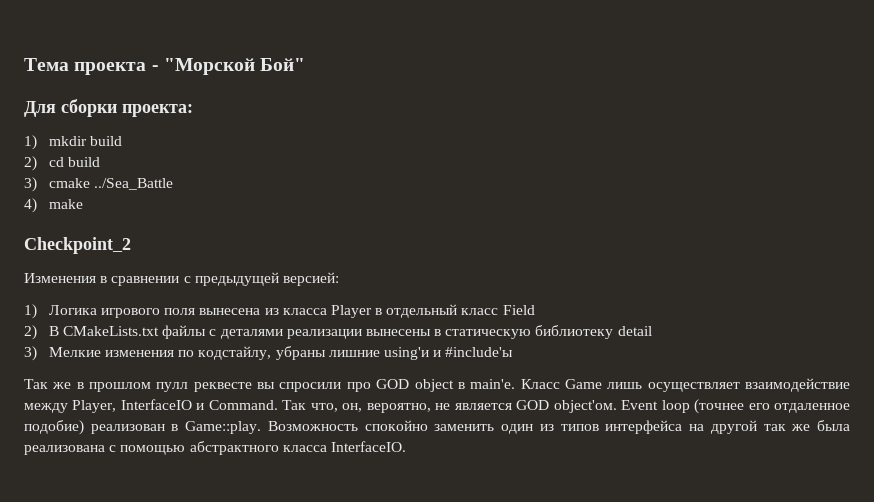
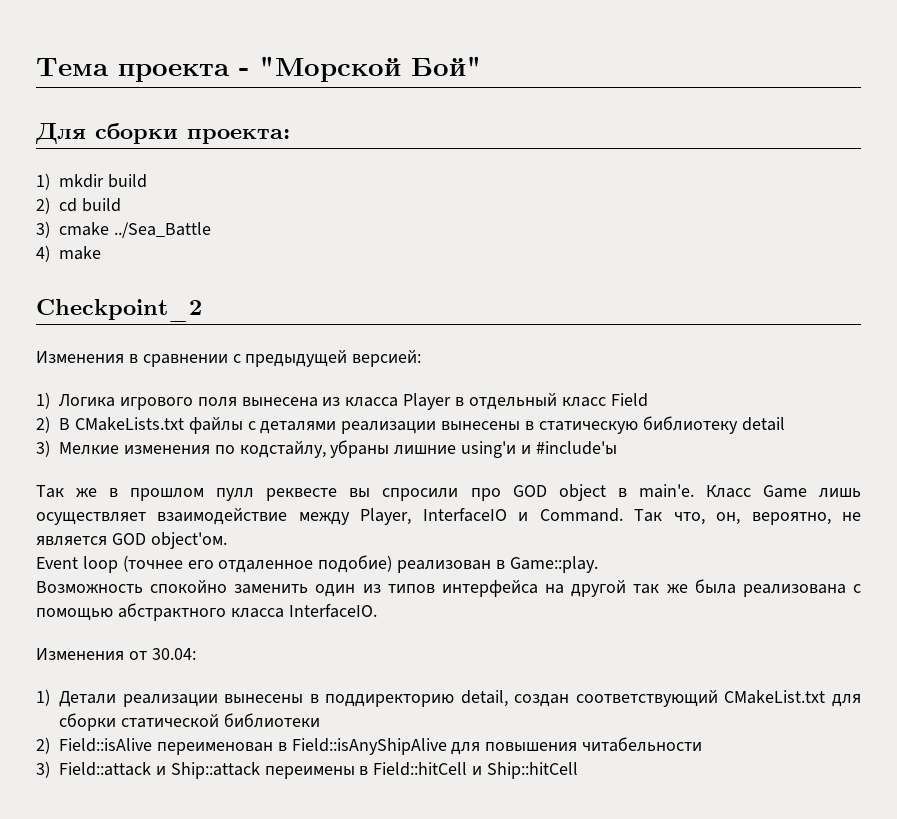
- Так что, он, вероятно, не является GOD object'ом. Event loop (точнее его отдаленное подобие) реализован в Game::play. Возможность спокойно заменить один из типов интерфейса на другой так же была реализована с помощью абстрактного класса InterfaceIO.
+ Так что, он, вероятно, не является GOD object'ом.
+ Event loop (точнее его отдаленное подобие) реализован в Game::play.
+ Возможность спокойно заменить один из типов интерфейса на другой так же была реализована с помощью абстрактного класса InterfaceIO.
+ Изменения от 30.04:
+ 1) Детали реализации вынесены в поддиректорию detail, создан соответствующий CMakeList.txt для сборки статической библиотеки
+ 2) Field::isAlive переименован в Field::isAnyShipAlive для повышения читабельности
+ 3) Field::attack и Ship::attack переимены в Field::hitCell и Ship::hitCell

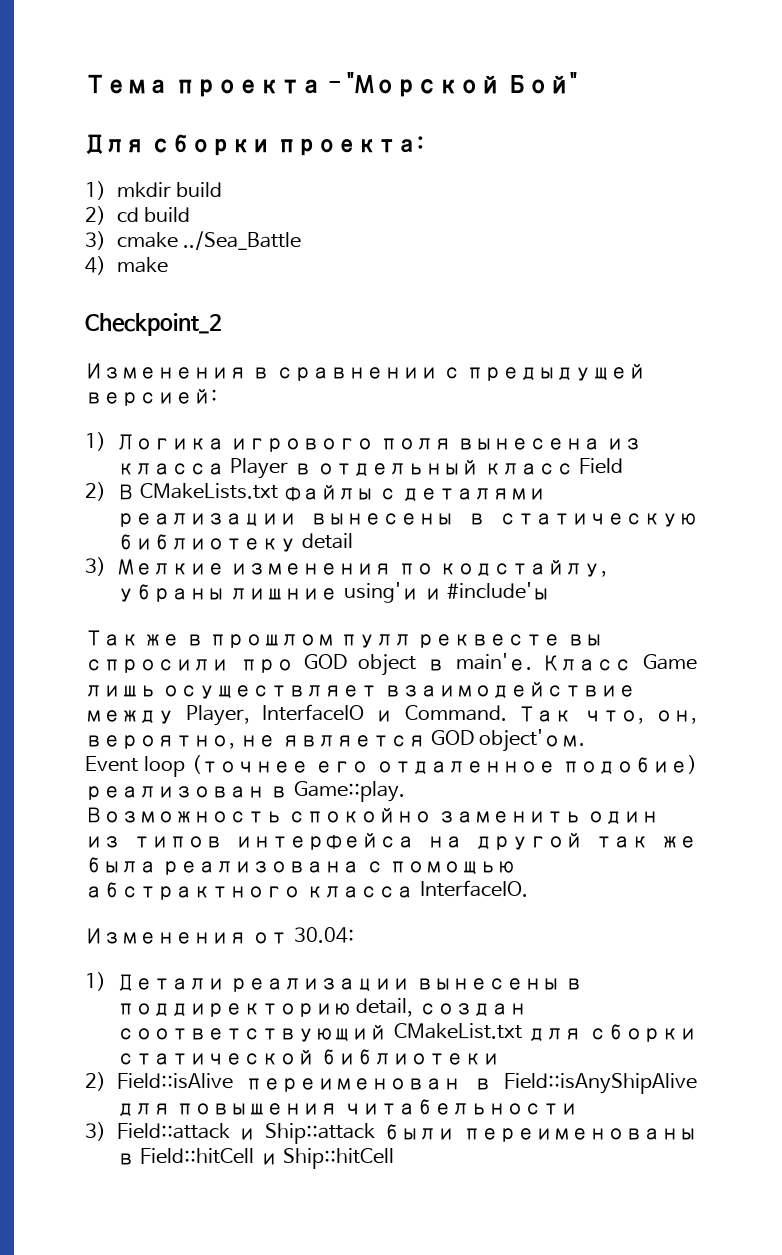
- 3) Field::attack и Ship::attack переимены в Field::hitCell и Ship::hitCell
+ 3) Field::attack и Ship::attack были переименованы в Field::hitCell и Ship::hitCell

